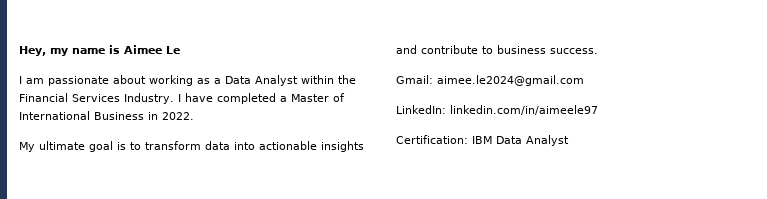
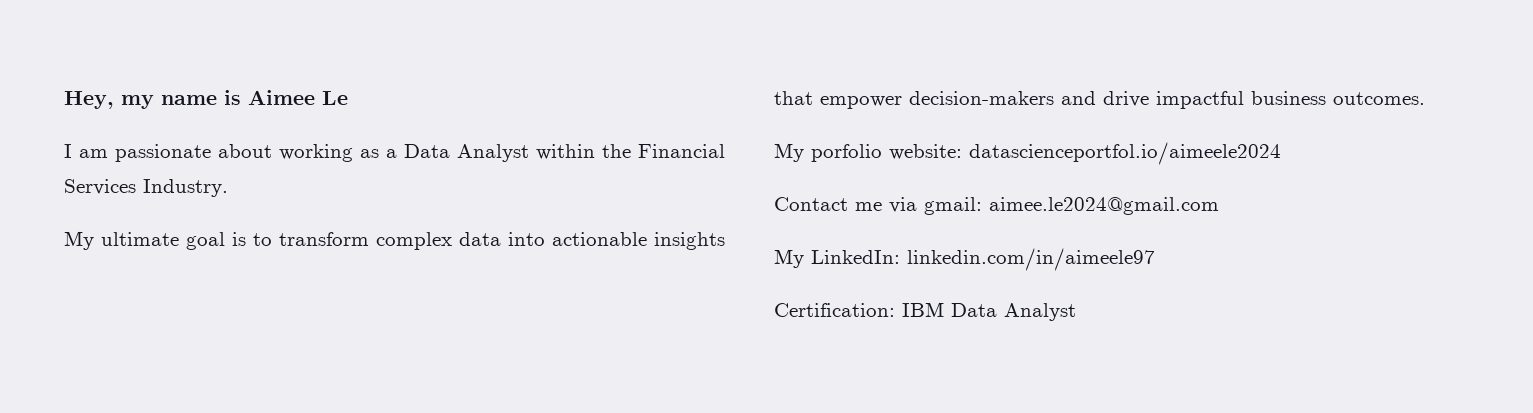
- I have completed a Master of International Business in 2022.
- My ultimate goal is to transform data into actionable insights and contribute to business success.
- Gmail: aimee.le2024@gmail.com
+ My ultimate goal is to transform complex data into actionable insights that empower decision-makers and drive impactful business outcomes.
+ My porfolio website: datascienceportfol.io/aimeele2024
+ Contact me via gmail: aimee.le2024@gmail.com
- LinkedIn: linkedin.com/in/aimeele97
+ My LinkedIn: linkedin.com/in/aimeele97

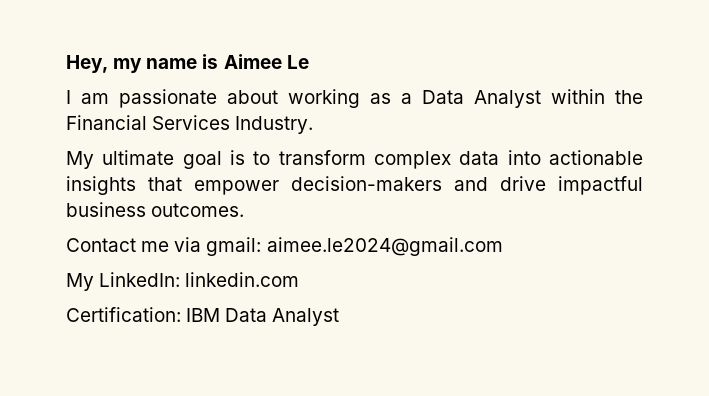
- My porfolio website: datascienceportfol.io/aimeele2024
- My LinkedIn: linkedin.com/in/aimeele97
+ My LinkedIn: linkedin.com

